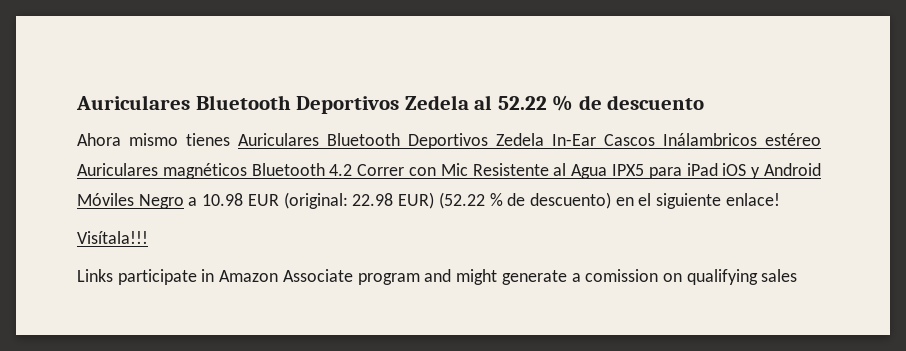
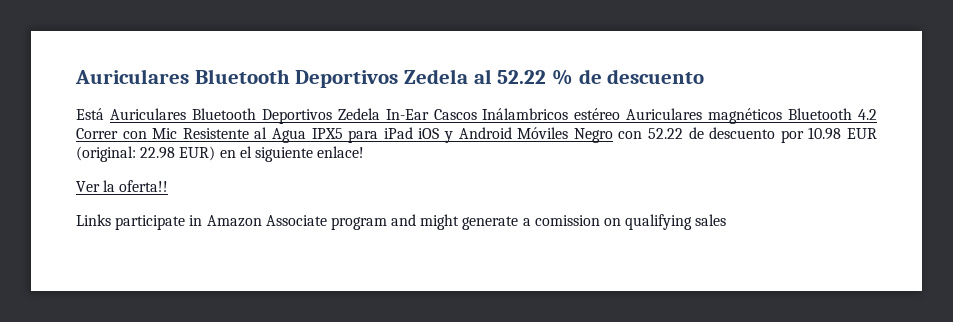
- Ahora mismo tienes Auriculares Bluetooth Deportivos Zedela In-Ear Cascos Inálambricos estéreo Auriculares magnéticos Bluetooth 4.2 Correr con Mic Resistente al Agua IPX5 para iPad iOS y Android Móviles Negro a 10.98 EUR (original: 22.98 EUR) (52.22 % de descuento) en el siguiente enlace!
+ Está Auriculares Bluetooth Deportivos Zedela In-Ear Cascos Inálambricos estéreo Auriculares magnéticos Bluetooth 4.2 Correr con Mic Resistente al Agua IPX5 para iPad iOS y Android Móviles Negro con 52.22 de descuento por 10.98 EUR (original: 22.98 EUR) en el siguiente enlace!
- Visítala!!!
+ Ver la oferta!!

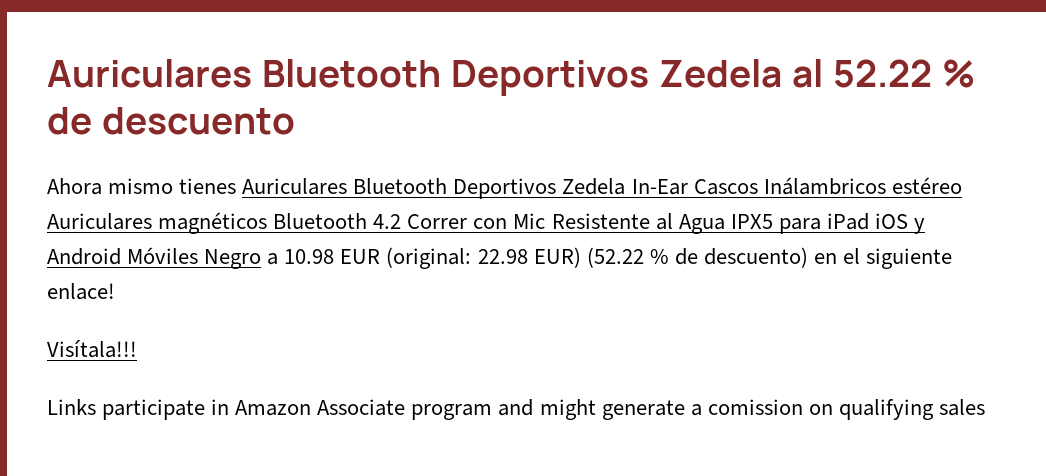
- Está Auriculares Bluetooth Deportivos Zedela In-Ear Cascos Inálambricos estéreo Auriculares magnéticos Bluetooth 4.2 Correr con Mic Resistente al Agua IPX5 para iPad iOS y Android Móviles Negro con 52.22 de descuento por 10.98 EUR (original: 22.98 EUR) en el siguiente enlace!
+ Ahora mismo tienes Auriculares Bluetooth Deportivos Zedela In-Ear Cascos Inálambricos estéreo Auriculares magnéticos Bluetooth 4.2 Correr con Mic Resistente al Agua IPX5 para iPad iOS y Android Móviles Negro a 10.98 EUR (original: 22.98 EUR) (52.22 % de descuento) en el siguiente enlace!
- Ver la oferta!!
+ Visítala!!!

